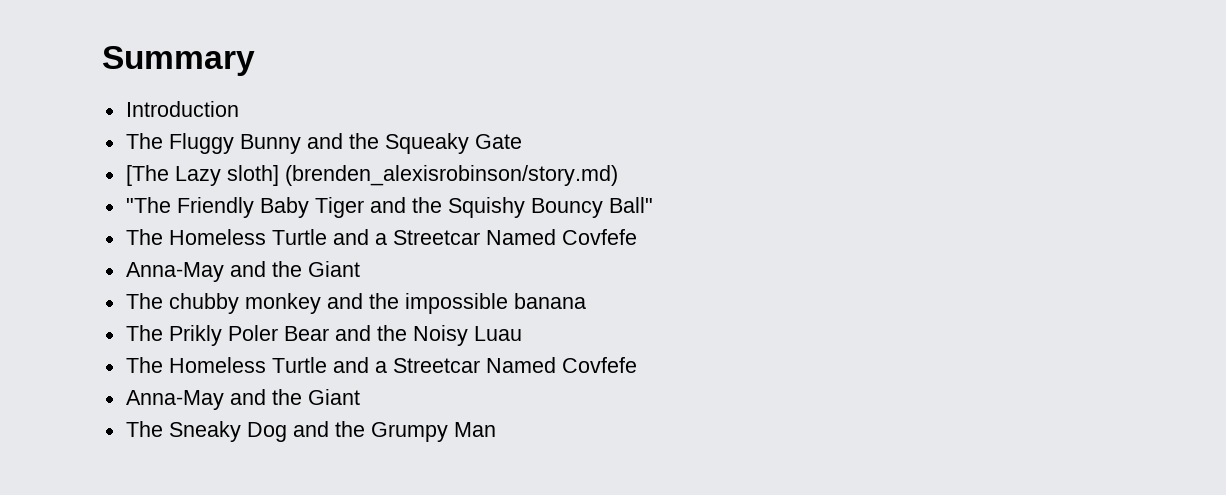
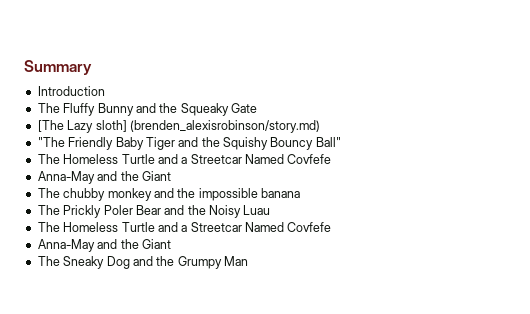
- The Fluggy Bunny and the Squeaky Gate
+ The Fluffy Bunny and the Squeaky Gate
- The Prikly Poler Bear and the Noisy Luau
+ The Prickly Poler Bear and the Noisy Luau

